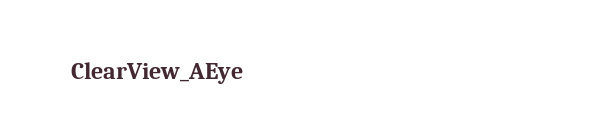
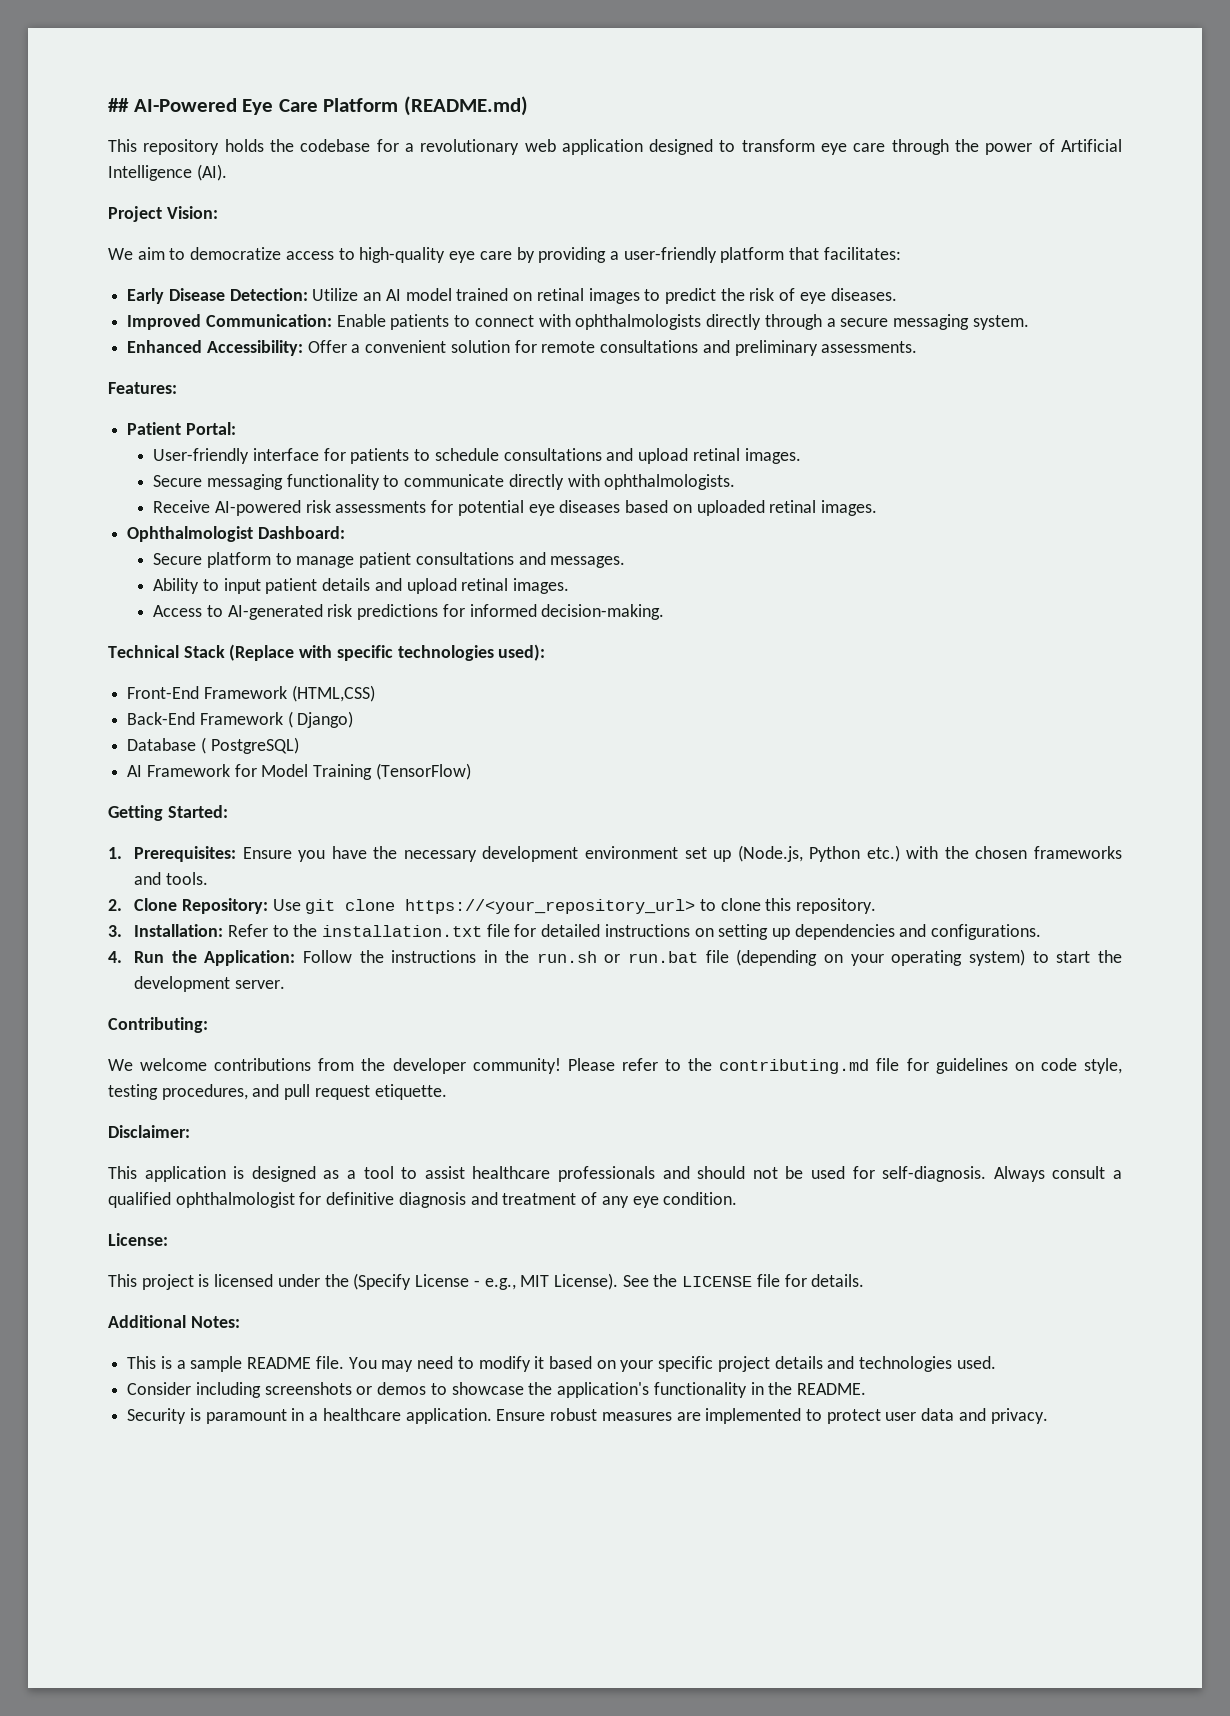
- ClearView_AEye
+ ## AI-Powered Eye Care Platform (README.md)
+ This repository holds the codebase for a revolutionary web application designed to transform eye care through the power of Artificial Intelligence (AI).
+ Project Vision:
+ We aim to democratize access to high-quality eye care by providing a user-friendly platform that facilitates:
+ Early Disease Detection: Utilize an AI model trained on retinal images to predict the risk of eye diseases.
+ Improved Communication: Enable patients to connect with ophthalmologists directly through a secure messaging system.
+ Enhanced Accessibility: Offer a convenient solution for remote consultations and preliminary assessments.
+ Features:
+ Patient Portal:
+ User-friendly interface for patients to schedule consultations and upload retinal images.
+ Secure messaging functionality to communicate directly with ophthalmologists.
+ Receive AI-powered risk assessments for potential eye diseases based on uploaded retinal images.
+ Ophthalmologist Dashboard:
+ Secure platform to manage patient consultations and messages.
+ Ability to input patient details and upload retinal images.
+ Access to AI-generated risk predictions for informed decision-making.
+ Technical Stack (Replace with specific technologies used):
+ Front-End Framework (HTML,CSS)
+ Back-End Framework ( Django)
+ Database ( PostgreSQL)
+ AI Framework for Model Training (TensorFlow)
+ Getting Started:
+ 1. Prerequisites: Ensure you have the necessary development environment set up (Node.js, Python etc.) with the chosen frameworks and tools.
+ 2. Clone Repository: Use git clone https://<your_repository_url> to clone this repository.
+ 3. Installation: Refer to the installation.txt file for detailed instructions on setting up dependencies and configurations.
+ 4. Run the Application: Follow the instructions in the run.sh or run.bat file (depending on your operating system) to start the development server.
+ Contributing:
+ We welcome contributions from the developer community! Please refer to the contributing.md file for guidelines on code style, testing procedures, and pull request etiquette.
+ Disclaimer:
+ This application is designed as a tool to assist healthcare professionals and should not be used for self-diagnosis. Always consult a qualified ophthalmologist for definitive diagnosis and treatment of any eye condition.
+ License:
+ This project is licensed under the (Specify License - e.g., MIT License). See the LICENSE file for details.
+ Additional Notes:
+ This is a sample README file. You may need to modify it based on your specific project details and technologies used.
+ Consider including screenshots or demos to showcase the application's functionality in the README.
+ Security is paramount in a healthcare application. Ensure robust measures are implemented to protect user data and privacy.

